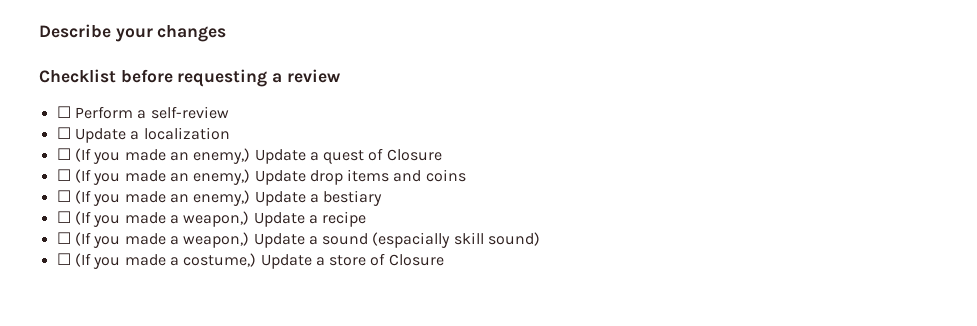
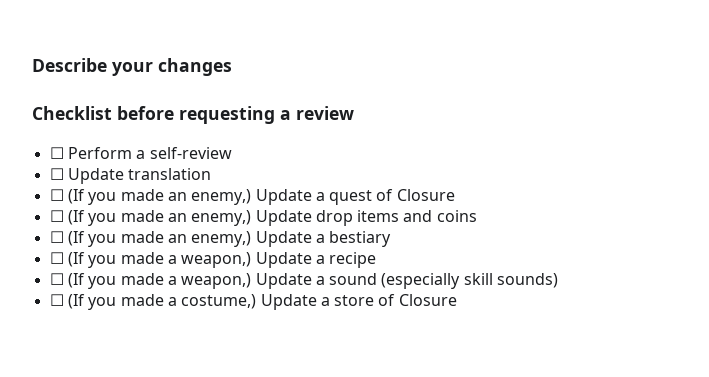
- ☐ Update a localization
+ ☐ Update translation
- ☐ (If you made a weapon,) Update a sound (espacially skill sound)
+ ☐ (If you made a weapon,) Update a sound (especially skill sounds)

